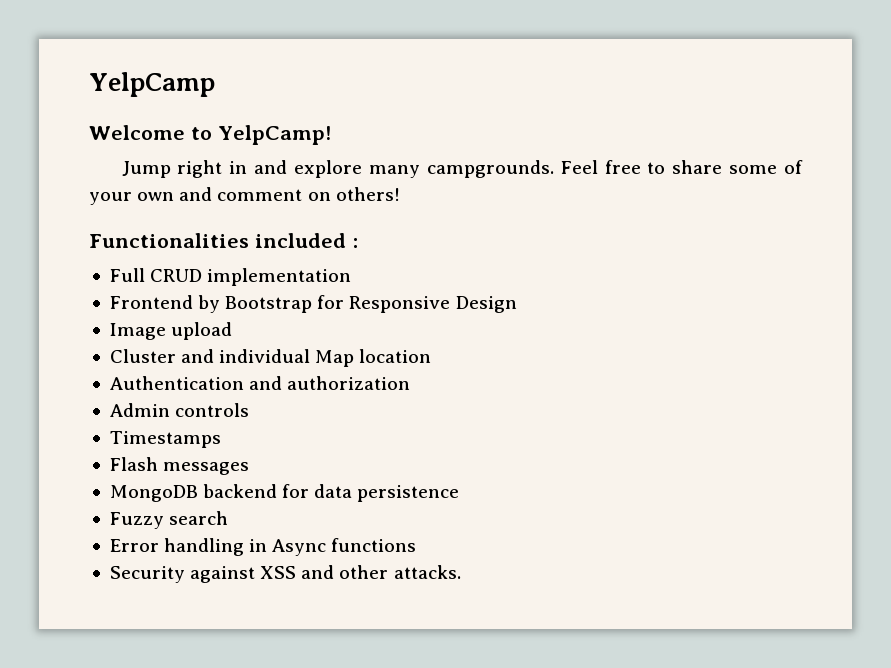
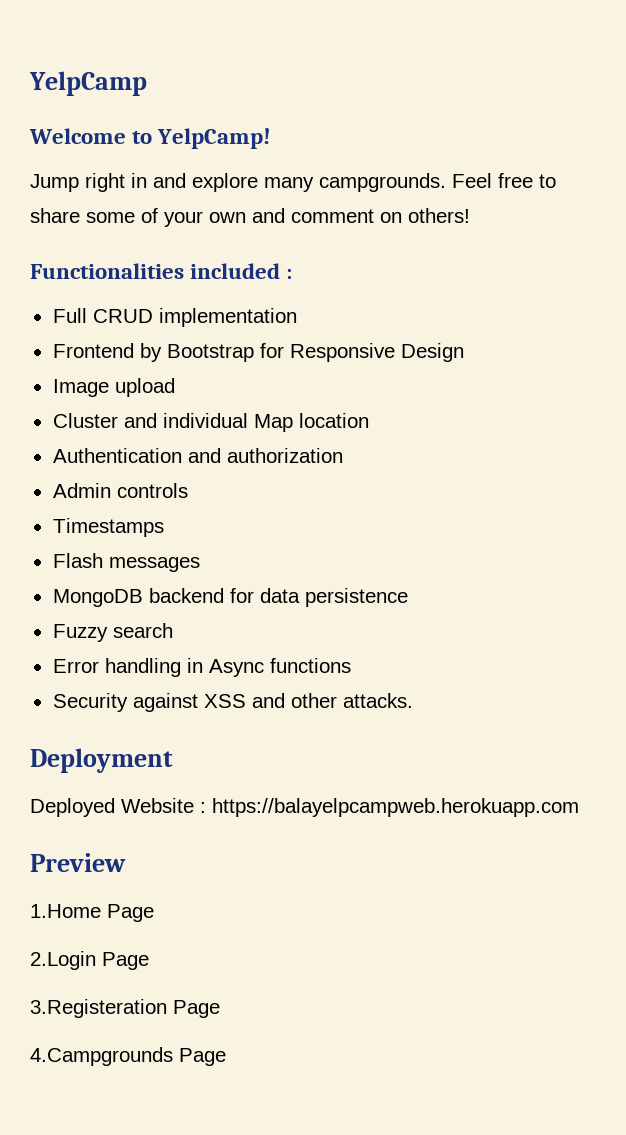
+ Deployment
+ Deployed Website : https://balayelpcampweb.herokuapp.com
+ Preview
+ 1.Home Page
+ 2.Login Page
+ 3.Registeration Page
+ 4.Campgrounds Page

